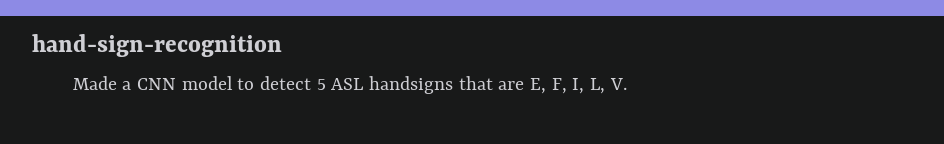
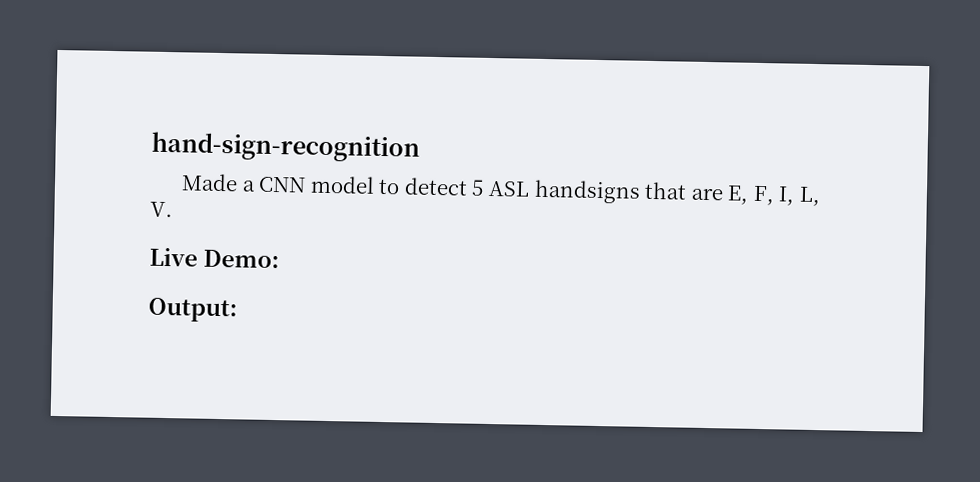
+ Live Demo:
+ Output:

